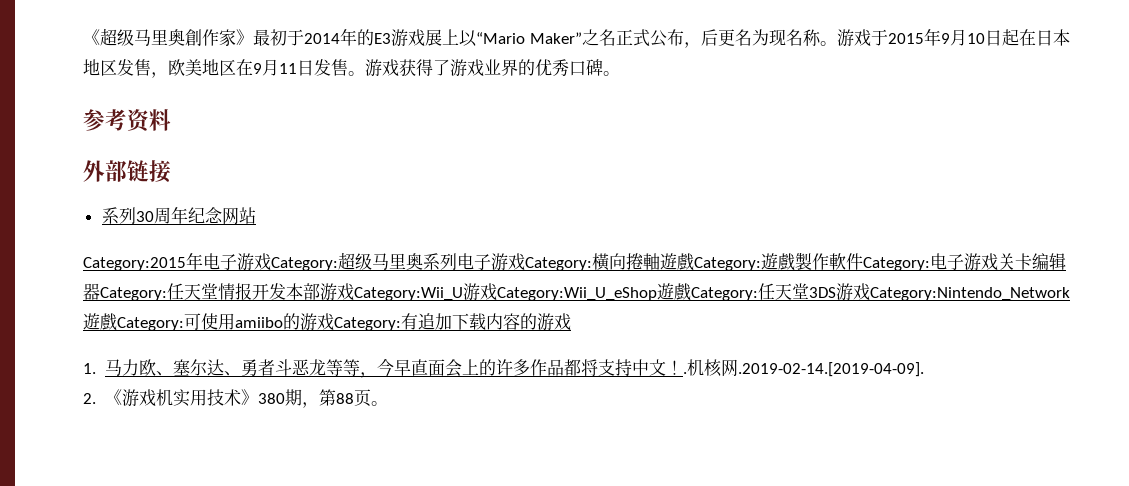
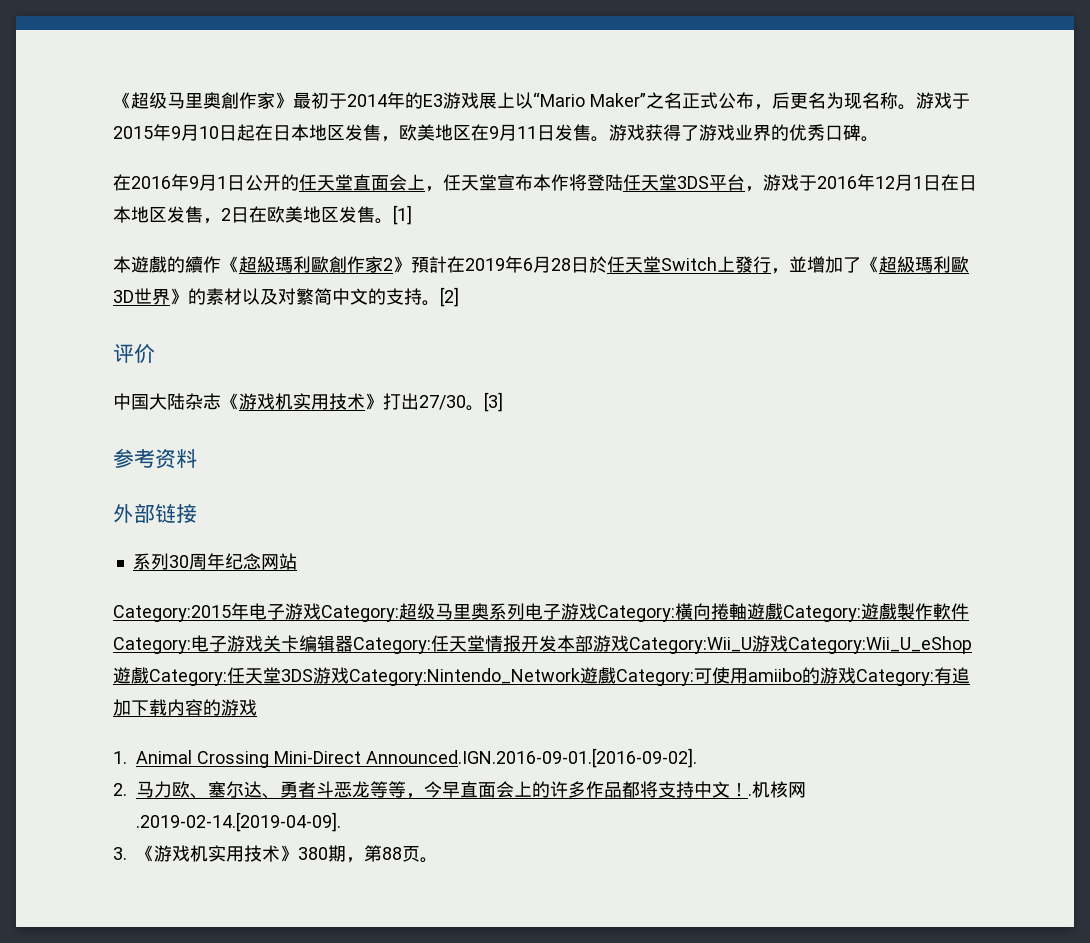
+ 在2016年9月1日公开的任天堂直面会上，任天堂宣布本作将登陆任天堂3DS平台，游戏于2016年12月1日在日本地区发售，2日在欧美地区发售。[1]
+ 本遊戲的續作《超級瑪利歐創作家2》預計在2019年6月28日於任天堂Switch上發行，並增加了《超級瑪利歐3D世界》的素材以及对繁简中文的支持。[2]
+ 评价
+ 中国大陆杂志《游戏机实用技术》打出27/30。[3]
- 1.马力欧、塞尔达、勇者斗恶龙等等，今早直面会上的许多作品都将支持中文！.
+ 1. Animal Crossing Mini-Direct Announced.IGN.2016-09-01.[2016-09-02].
+ 2.马力欧、塞尔达、勇者斗恶龙等等，今早直面会上的许多作品都将支持中文！.
- 2.《游戏机实用技术》380期，第88页。
+ 3.《游戏机实用技术》380期，第88页。

